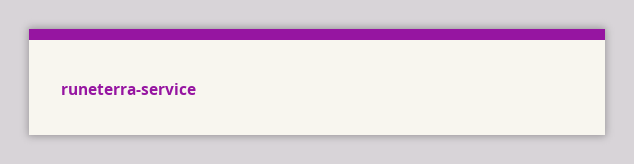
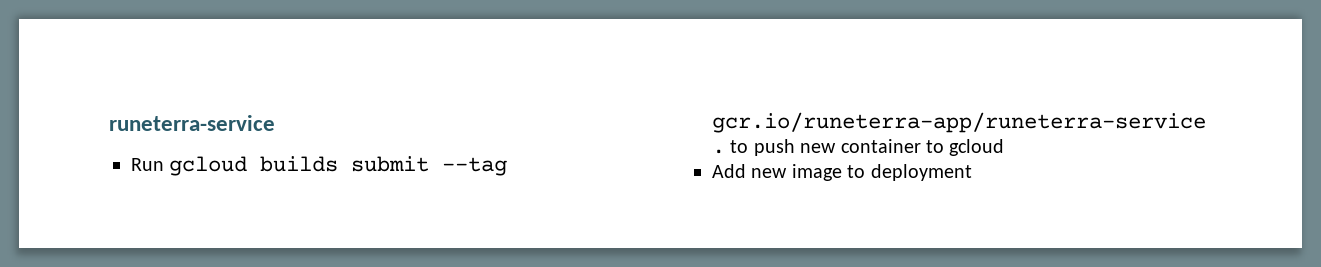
+ Run gcloud builds submit --tag gcr.io/runeterra-app/runeterra-service . to push new container to gcloud
+ Add new image to deployment

